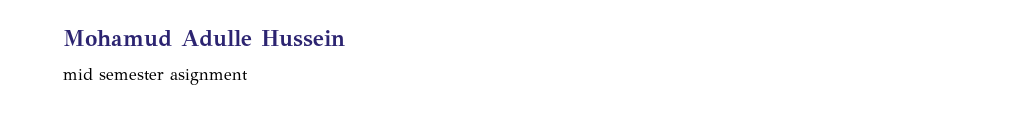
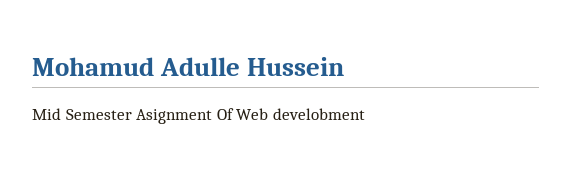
- mid semester asignment
+ Mid Semester Asignment Of Web develobment

